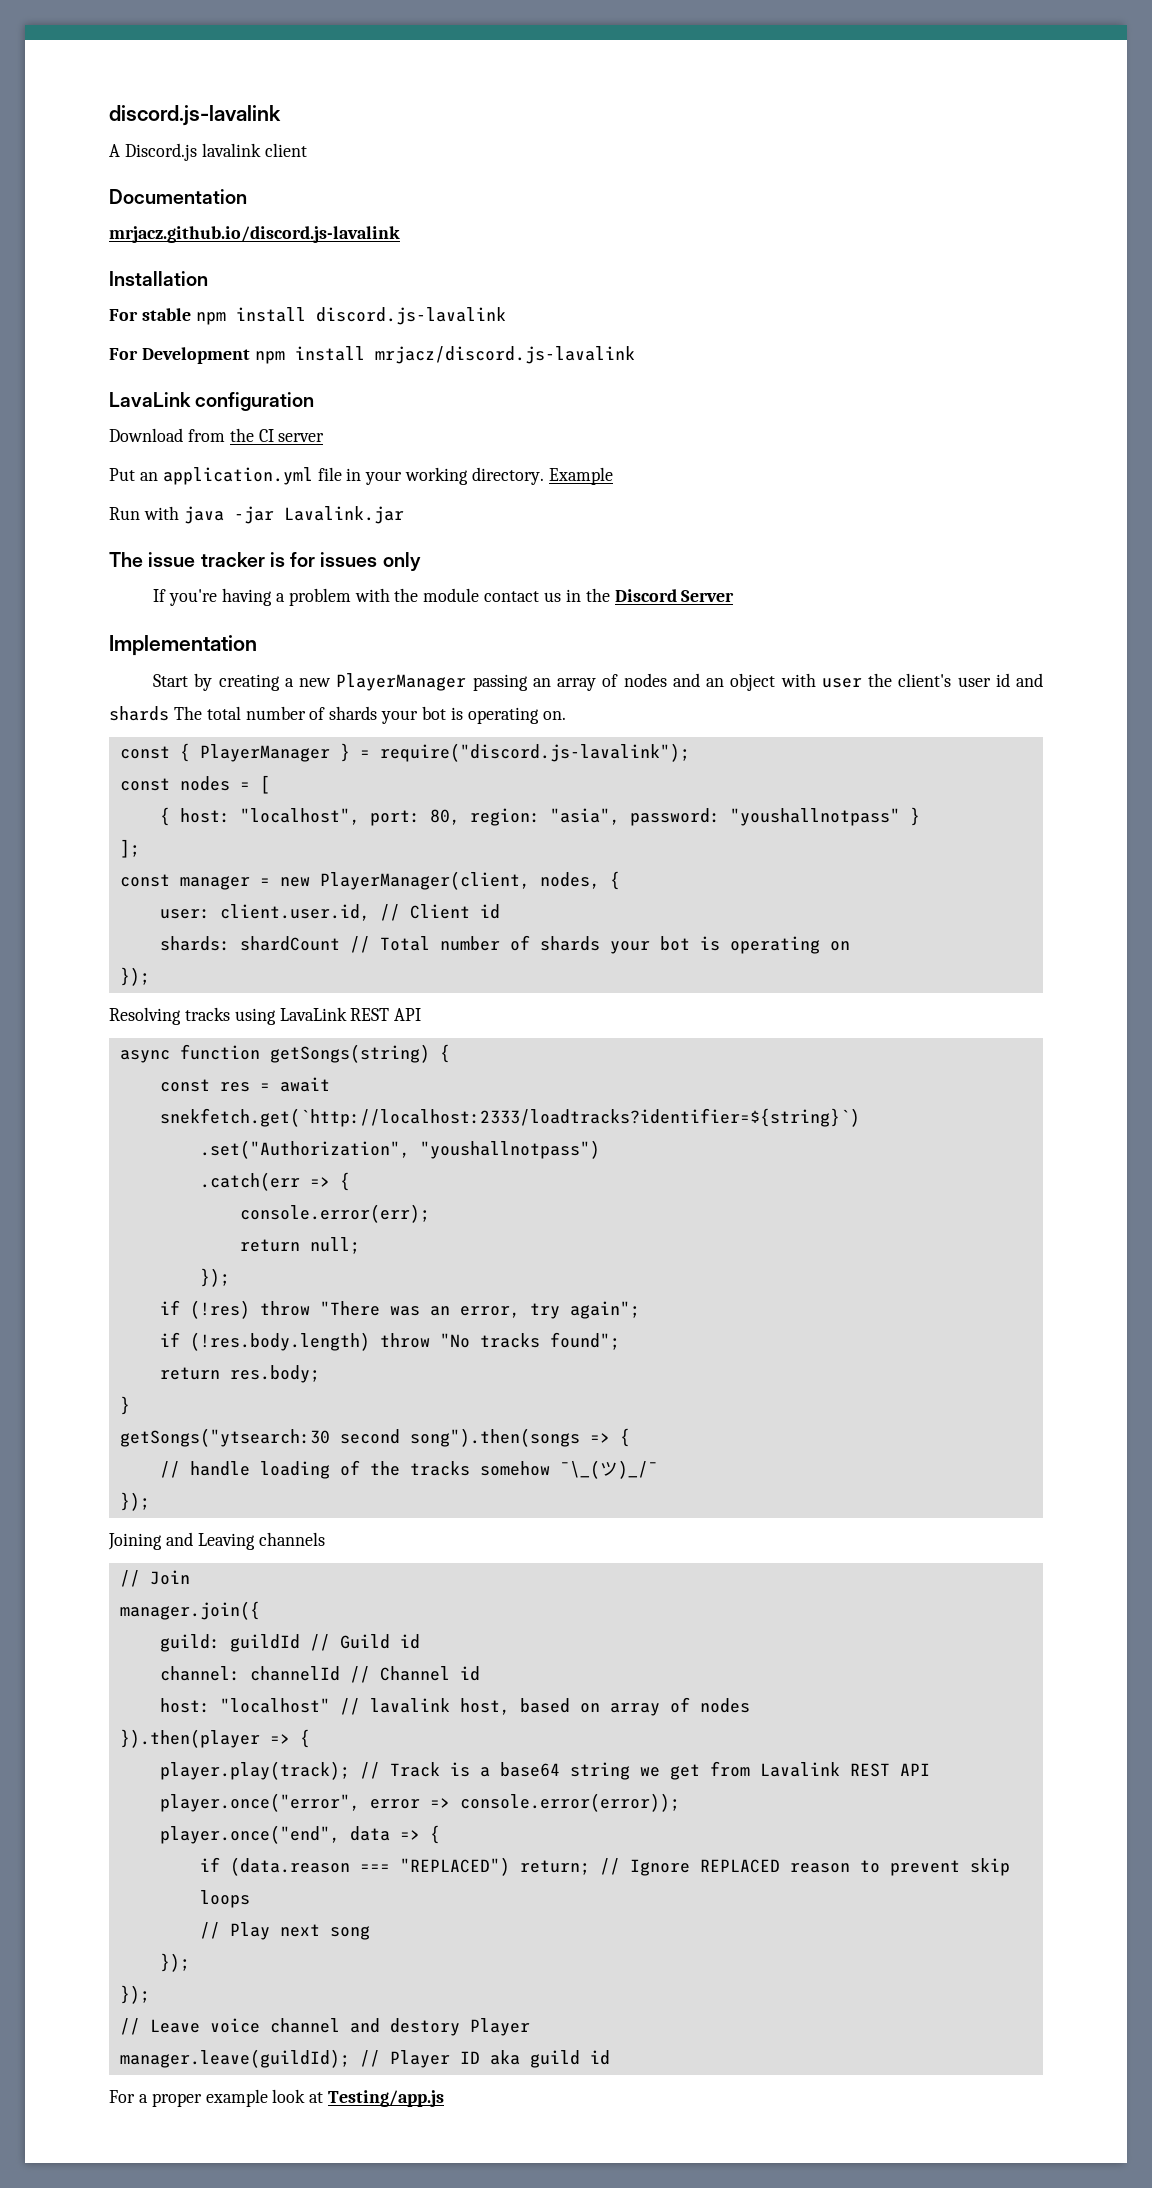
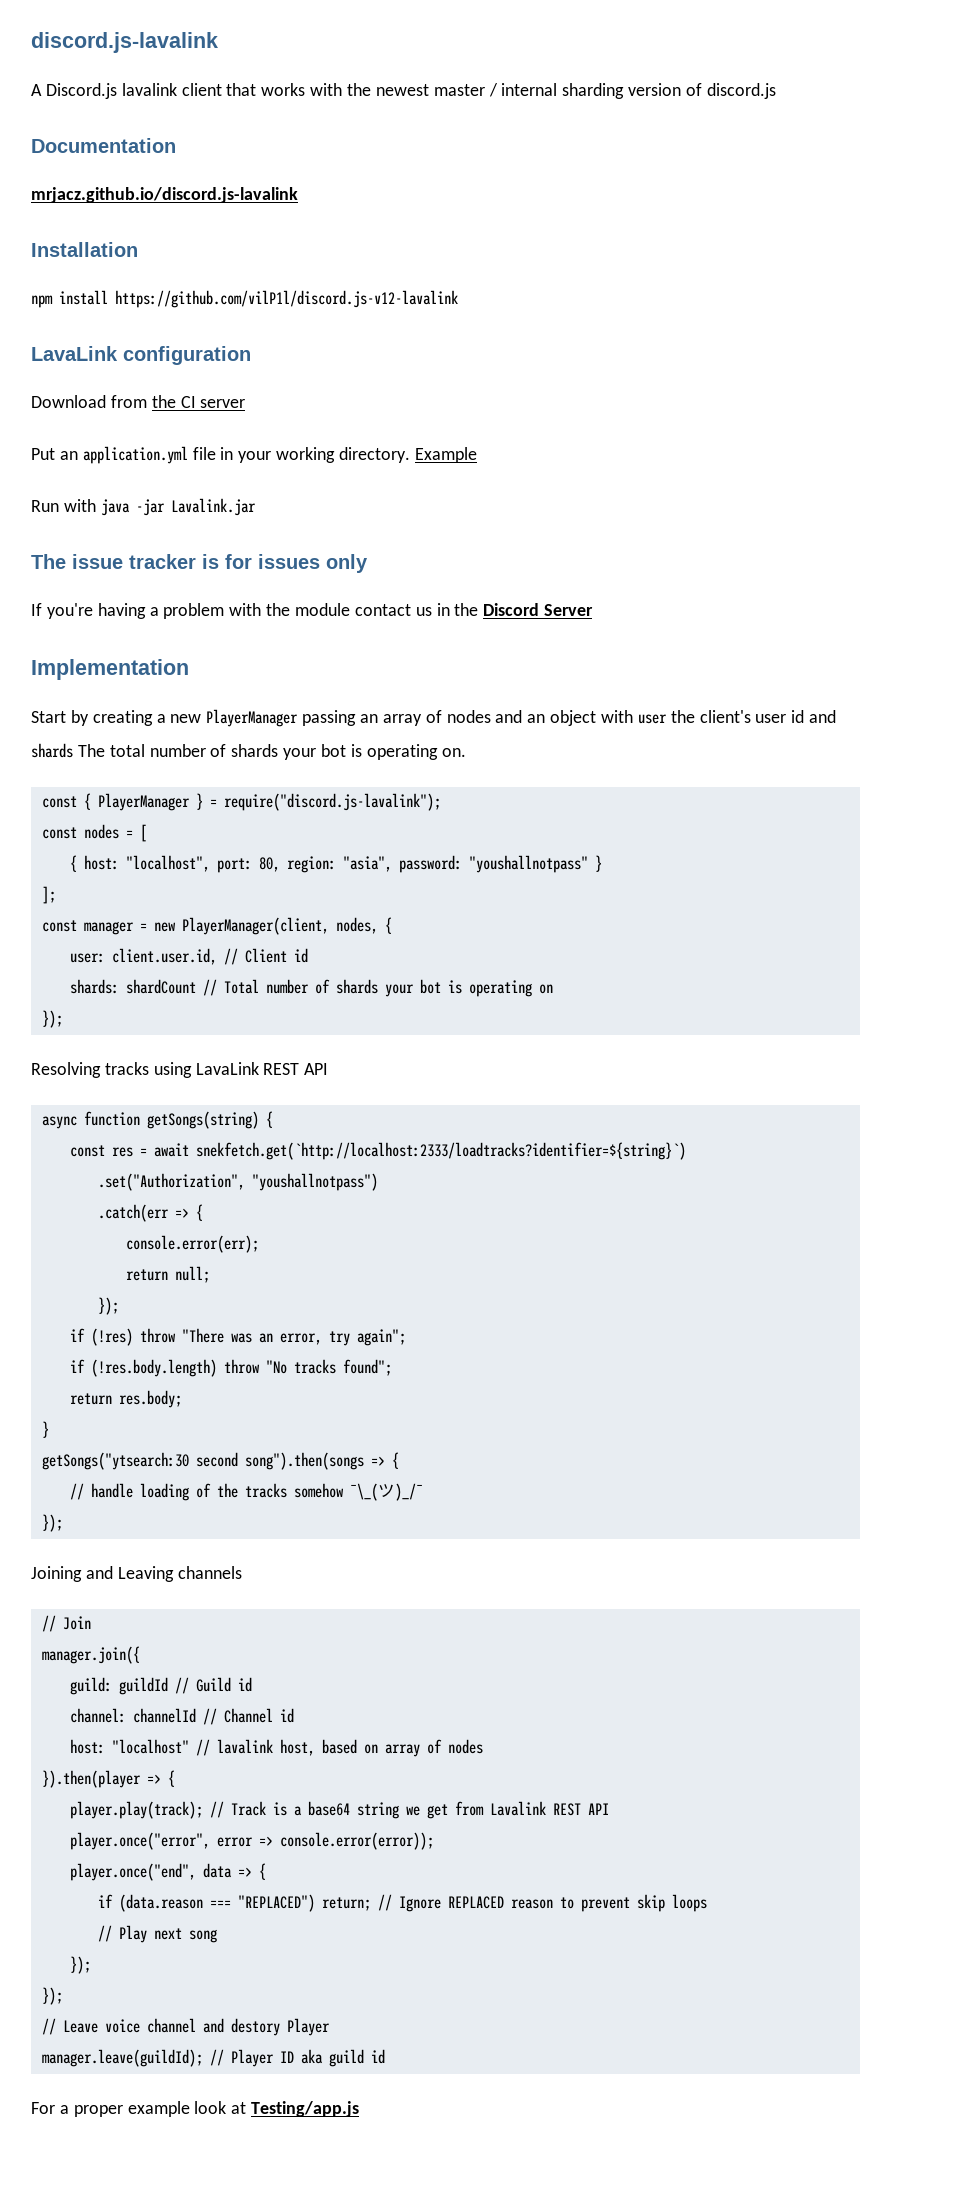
- A Discord.js lavalink client
+ A Discord.js lavalink client that works with the newest master / internal sharding version of discord.js
  Documentation
  mrjacz.github.io/discord.js-lavalink
  Installation
- For stable npm install discord.js-lavalink
- For Development npm install mrjacz/discord.js-lavalink
+ npm install https://github.com/vilP1l/discord.js-v12-lavalink

